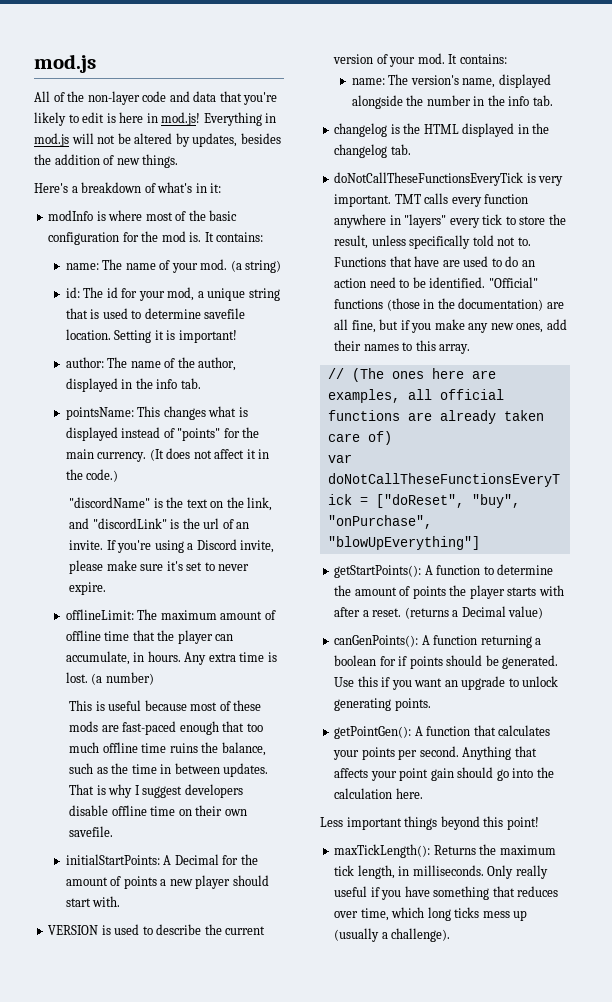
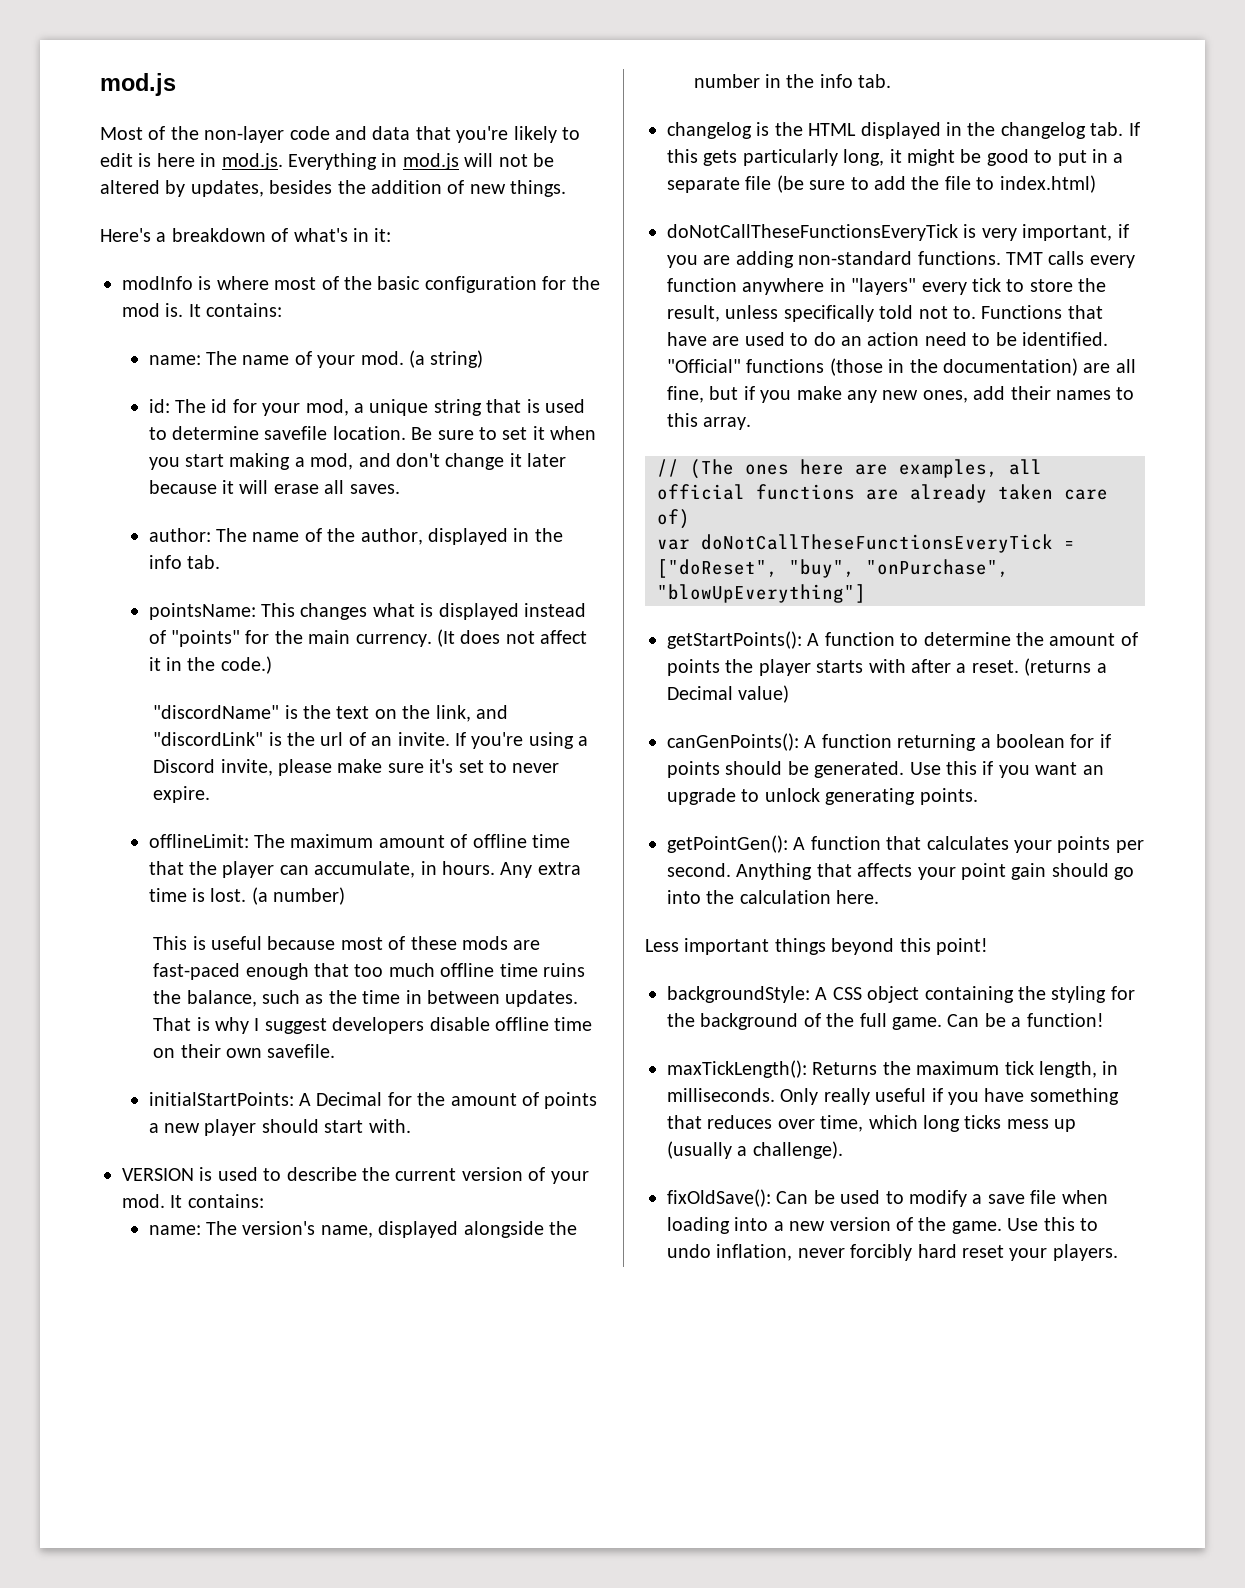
- All of the non-layer code and data that you're likely to edit is here in mod.js! Everything in mod.js will not be altered by updates, besides the addition of new things.
+ Most of the non-layer code and data that you're likely to edit is here in mod.js. Everything in mod.js will not be altered by updates, besides the addition of new things.
- Setting it is important!
+ Be sure to set it when you start making a mod, and don't change it later because it will erase all saves.
- changelog is the HTML displayed in the changelog tab.
- doNotCallTheseFunctionsEveryTick is very important.
+ changelog is the HTML displayed in the changelog tab. If this gets particularly long, it might be good to put in a separate file (be sure to add the file to index.html)
+ doNotCallTheseFunctionsEveryTick is very important, if you are adding non-standard functions.
+ backgroundStyle: A CSS object containing the styling for the background of the full game. Can be a function!
+ fixOldSave(): Can be used to modify a save file when loading into a new version of the game. Use this to undo inflation, never forcibly hard reset your players.

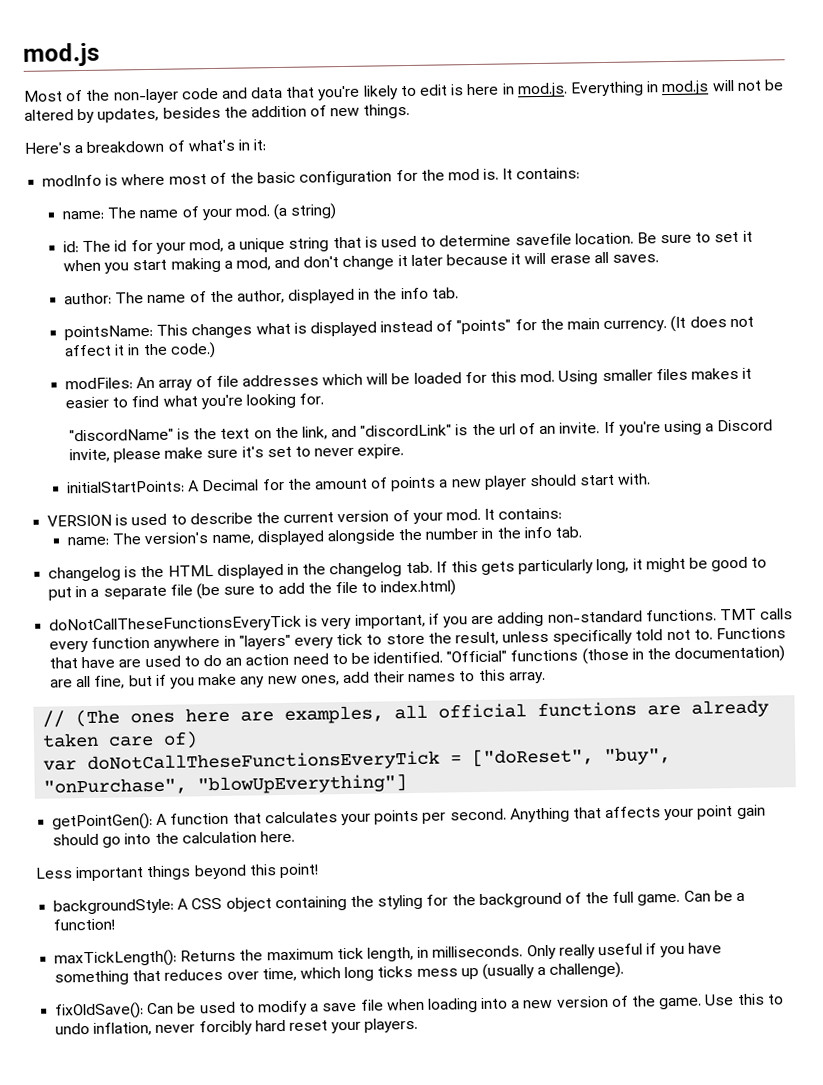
+ modFiles: An array of file addresses which will be loaded for this mod. Using smaller files makes it easier to find what you're looking for.
- offlineLimit: The maximum amount of offline time that the player can accumulate, in hours. Any extra time is lost. (a number)
- This is useful because most of these mods are fast-paced enough that too much offline time ruins the balance, such as the time in between updates. That is why I suggest developers disable offline time on their own savefile.
- getStartPoints(): A function to determine the amount of points the player starts with after a reset. (returns a Decimal value)
- canGenPoints(): A function returning a boolean for if points should be generated. Use this if you want an upgrade to unlock generating points.

